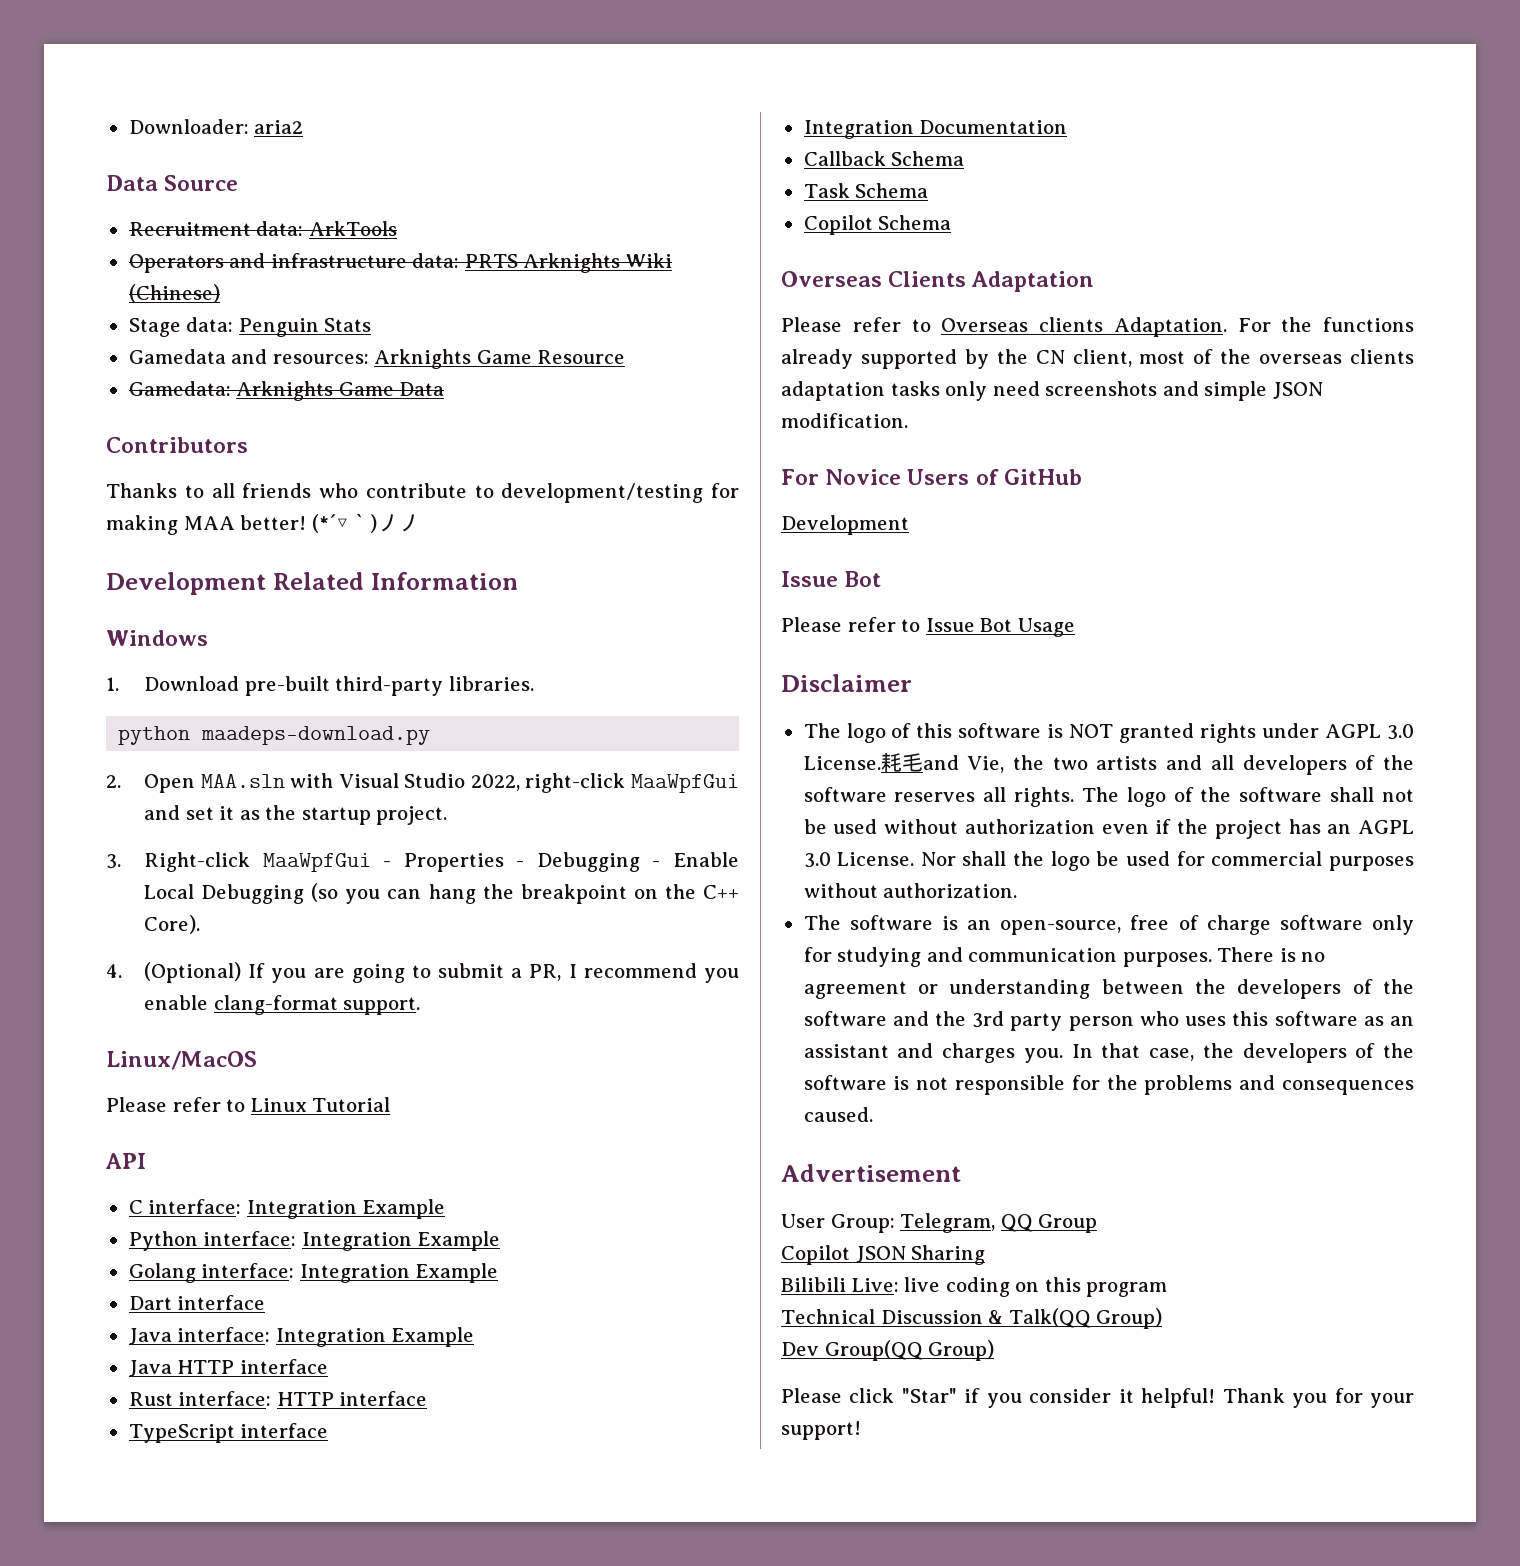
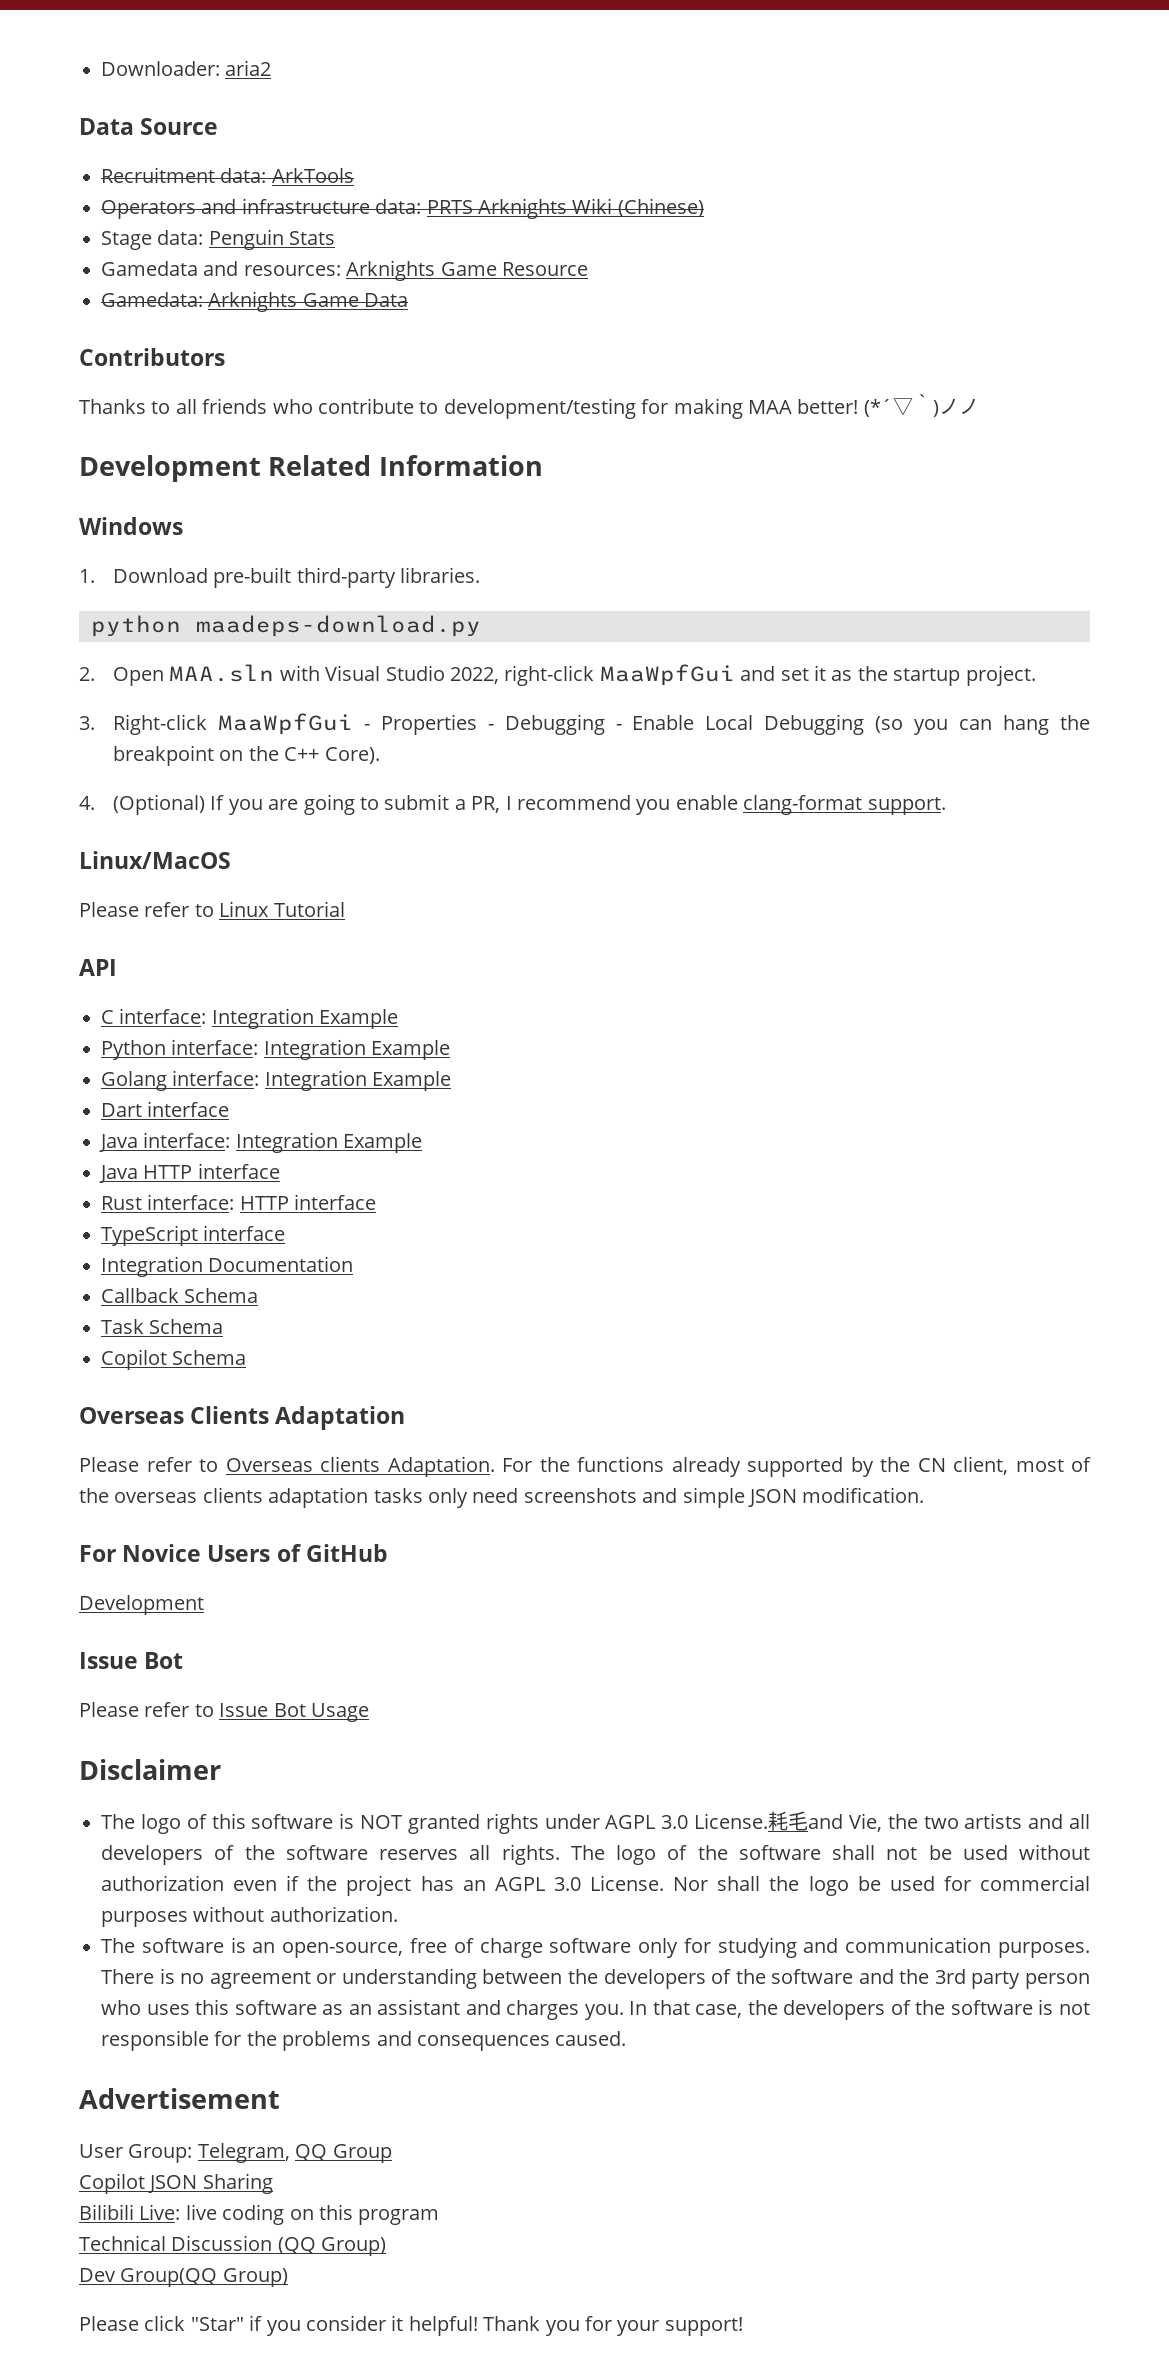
- Technical Discussion & Talk(QQ Group)
+ Technical Discussion (QQ Group)

